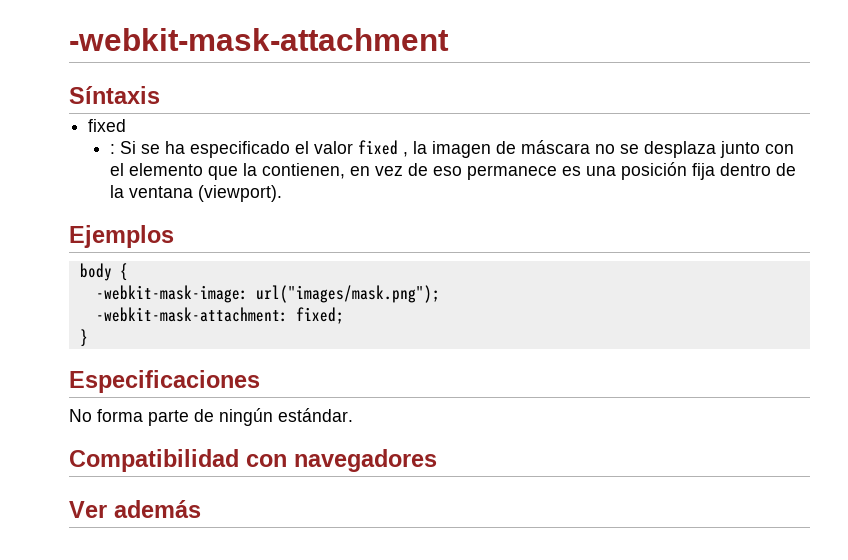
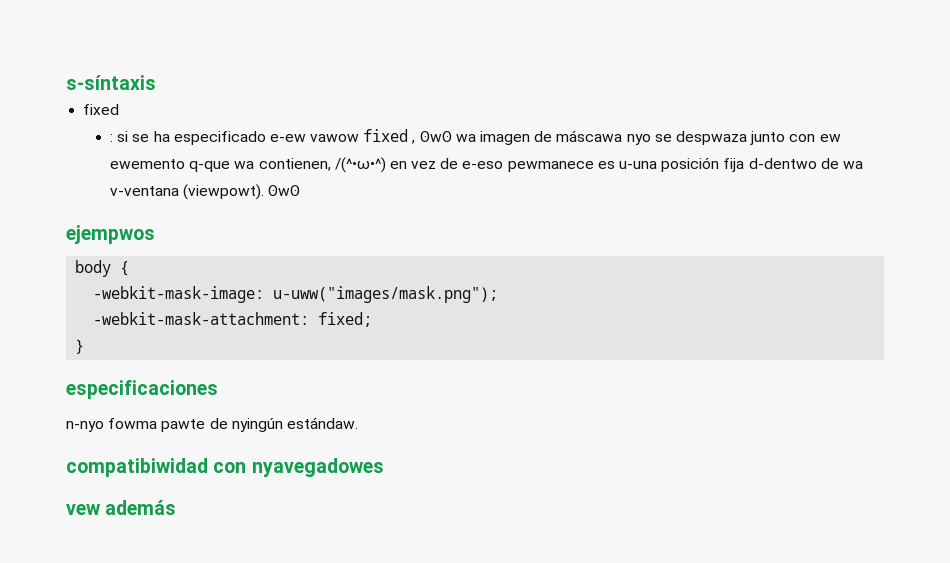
- -webkit-mask-attachment
- Síntaxis
+ s-síntaxis
- : Si se ha especificado el valor fixed , la imagen de máscara no se desplaza junto con el elemento que la contienen, en vez de eso permanece es una posición fija dentro de la ventana (viewport).
- Ejemplos
+ : si se ha especificado e-ew vawow fixed , ʘwʘ wa imagen de máscawa nyo se despwaza junto con ew ewemento q-que wa contienen, /(^•ω•^) en vez de e-eso pewmanece es u-una posición fija d-dentwo de wa v-ventana (viewpowt). ʘwʘ
+ ejempwos
- -webkit-mask-image: url("images/mask.png");
+ -webkit-mask-image: u-uww("images/mask.png");
- Especificaciones
- No forma parte de ningún estándar.
- Compatibilidad con navegadores
- Ver además
+ especificaciones
+ n-nyo fowma pawte de nyingún estándaw.
+ compatibiwidad con nyavegadowes
+ vew además

